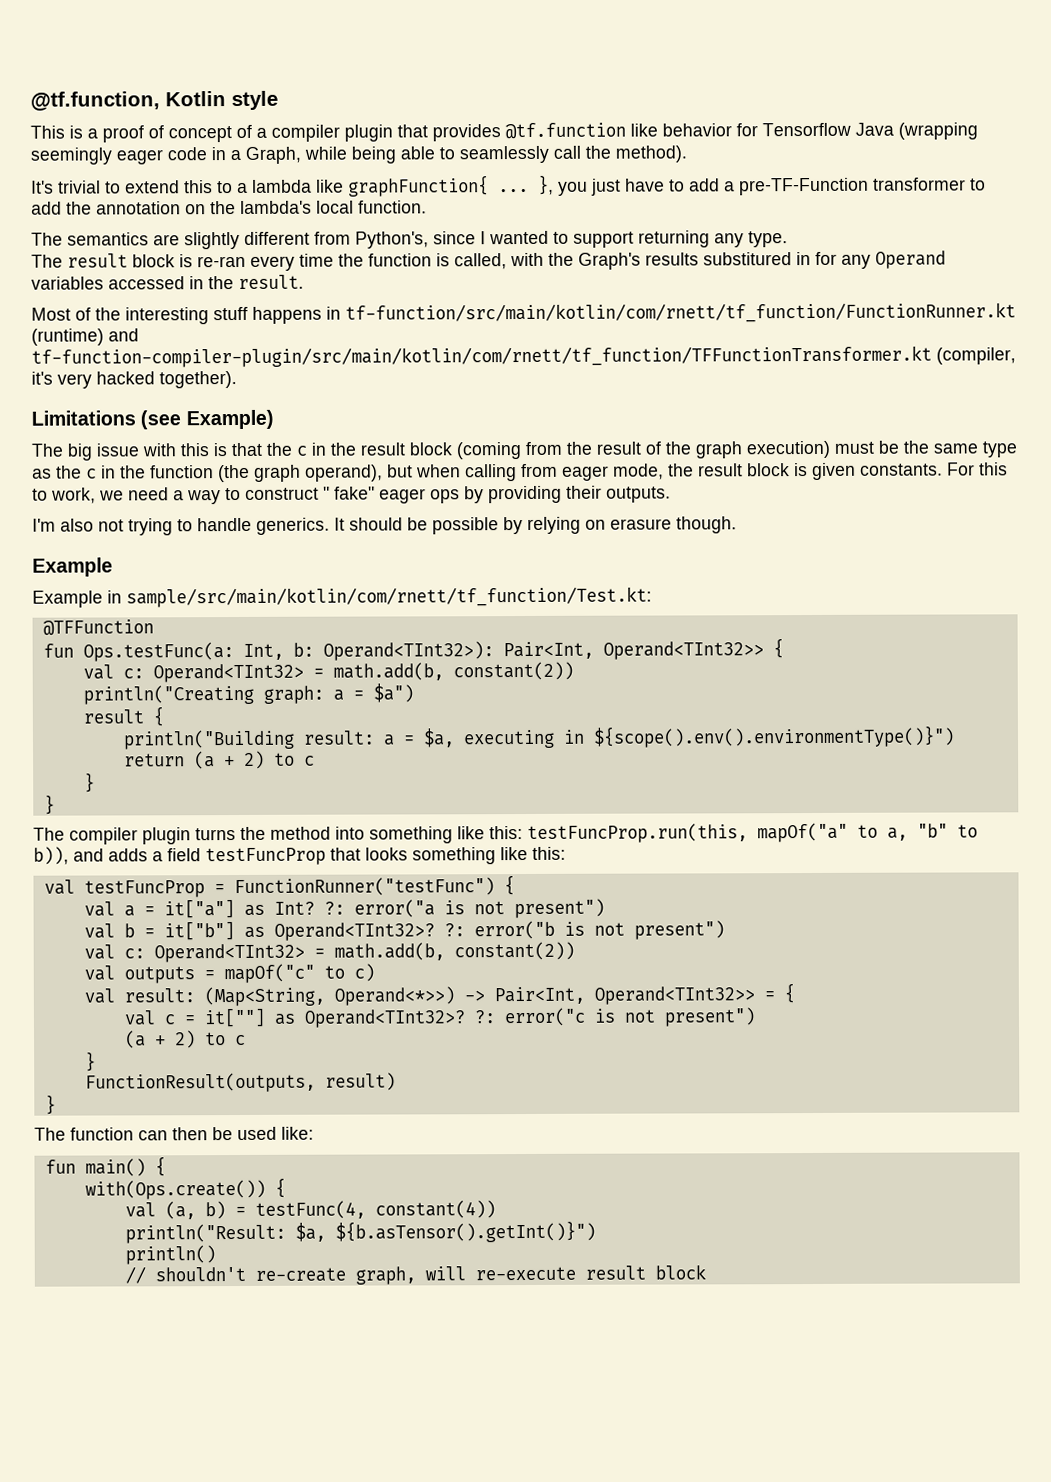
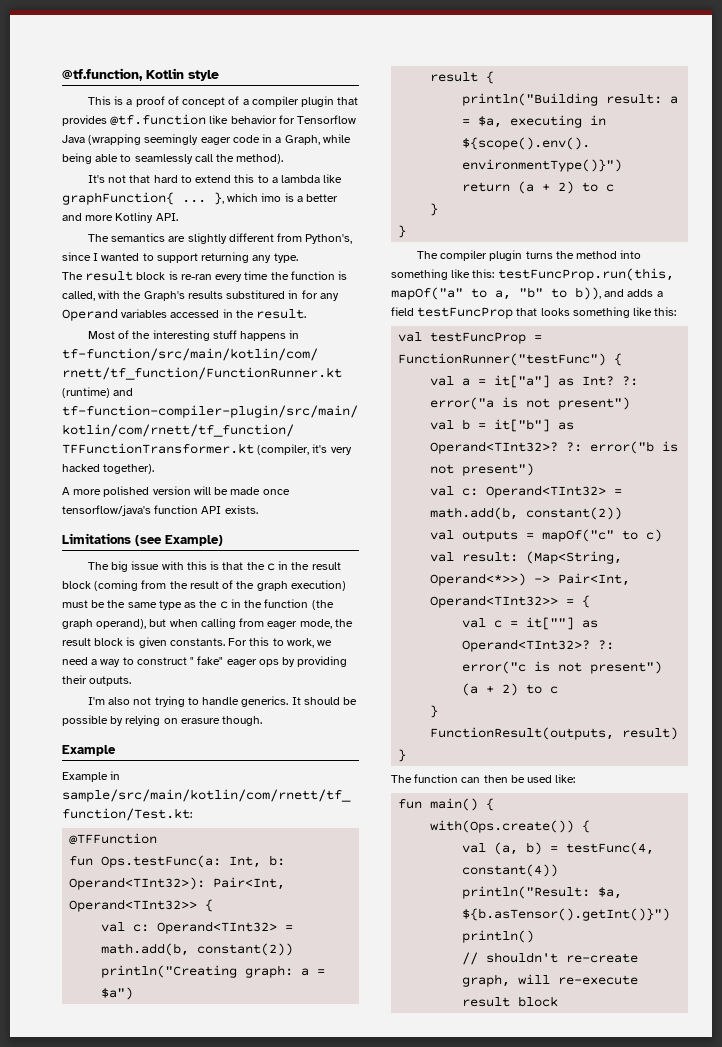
- It's trivial to extend this to a lambda like graphFunction{ ...
+ It's not that hard to extend this to a lambda like graphFunction{ ...
- }, you just have to add a pre-TF-Function transformer to add the annotation on the lambda's local function.
+ }, which imo is a better and more Kotliny API.
+ A more polished version will be made once tensorflow/java's function API exists.

